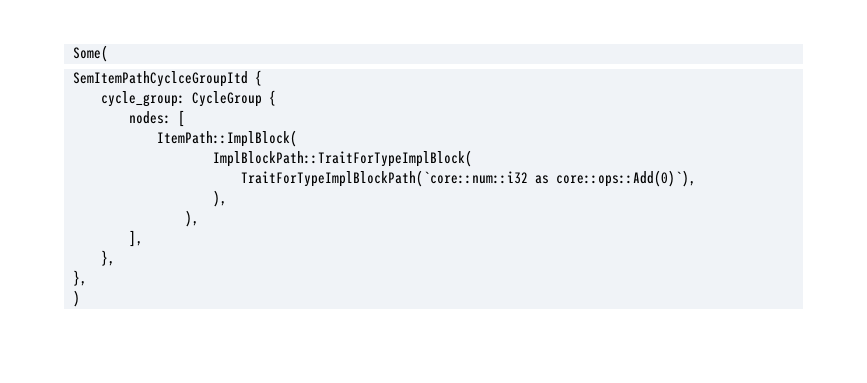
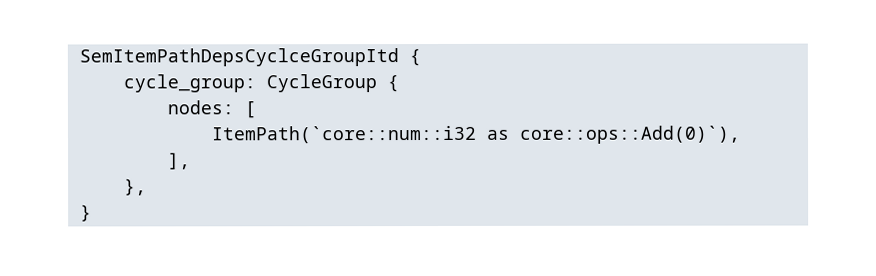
- Some(
- SemItemPathCyclceGroupItd {
+ SemItemPathDepsCyclceGroupItd {
- ItemPath::ImplBlock(
- ImplBlockPath::TraitForTypeImplBlock(
- TraitForTypeImplBlockPath(`core::num::i32 as core::ops::Add(0)`),
- ),
- ),
+ ItemPath(`core::num::i32 as core::ops::Add(0)`),
  ],
  },
- },
- )
+ }

